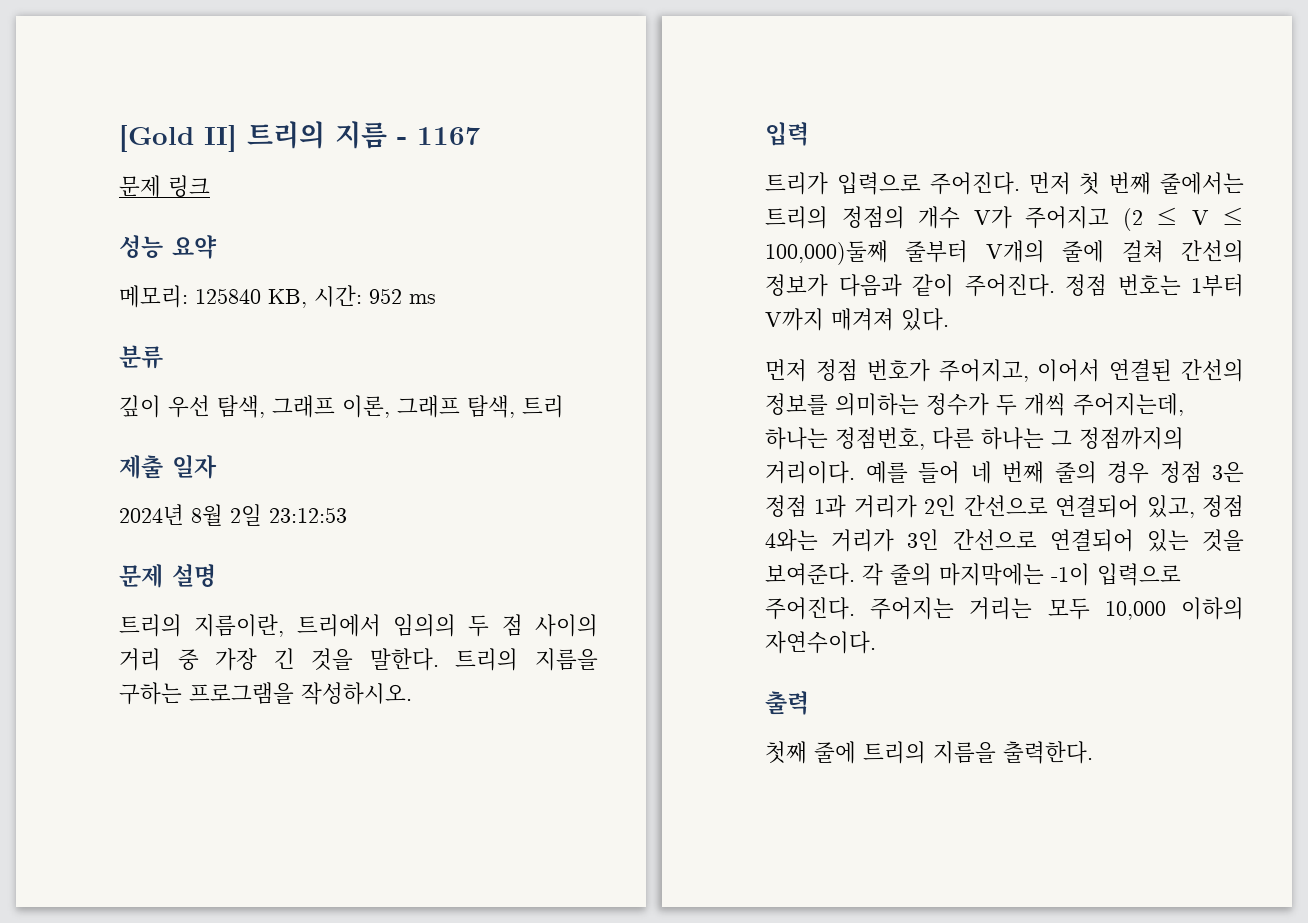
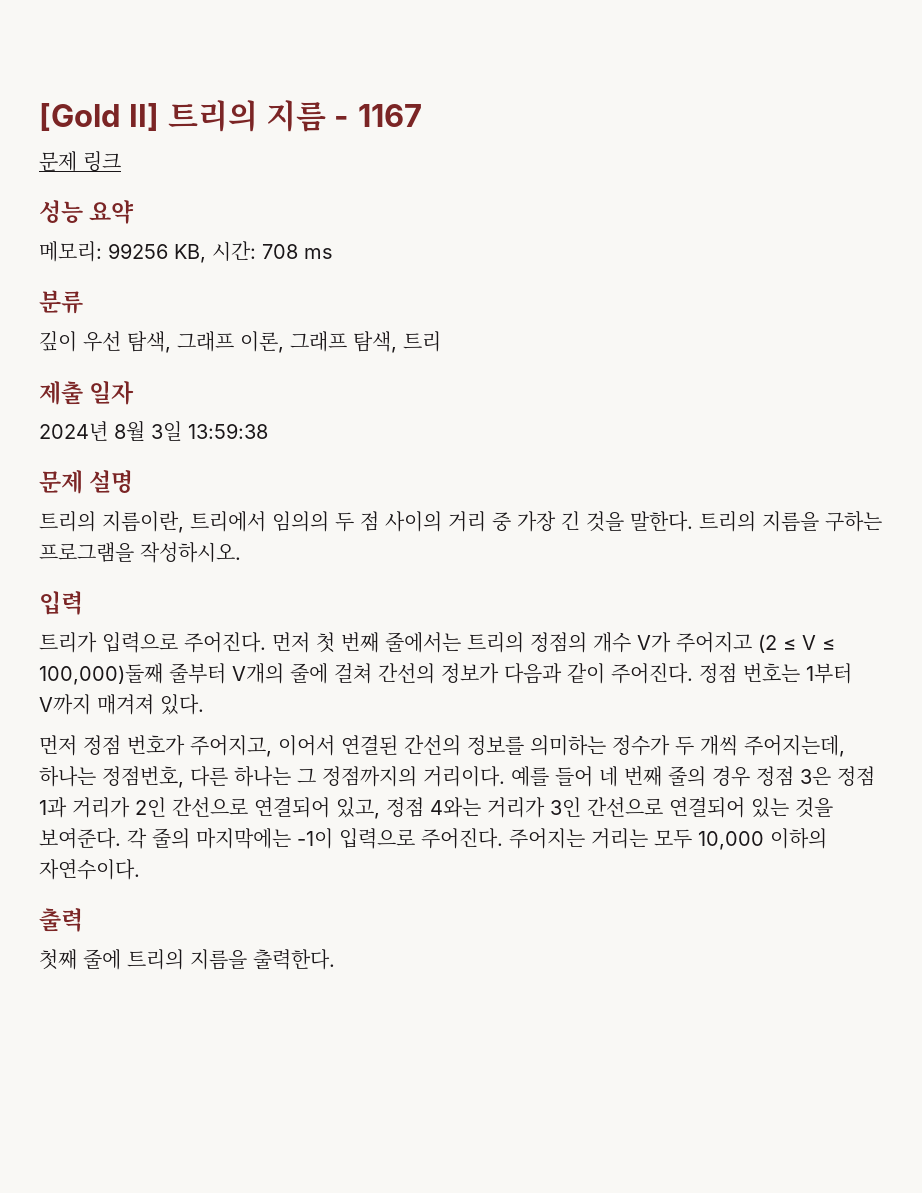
- 메모리: 125840 KB, 시간: 952 ms
+ 메모리: 99256 KB, 시간: 708 ms
- 2024년 8월 2일 23:12:53
+ 2024년 8월 3일 13:59:38

